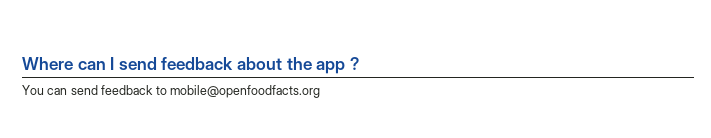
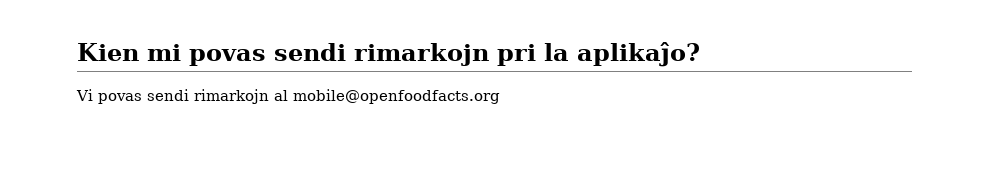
- Where can I send feedback about the app ?
- You can send feedback to mobile@openfoodfacts.org
+ Kien mi povas sendi rimarkojn pri la aplikaĵo?
+ Vi povas sendi rimarkojn al mobile@openfoodfacts.org

